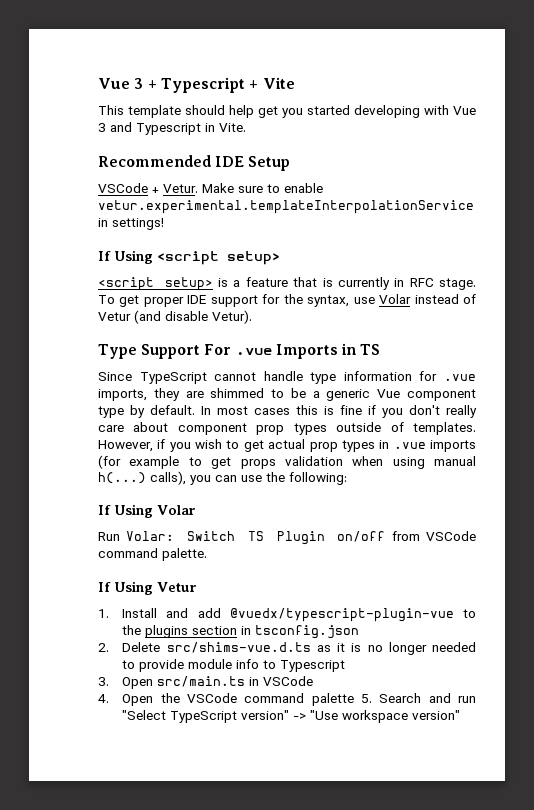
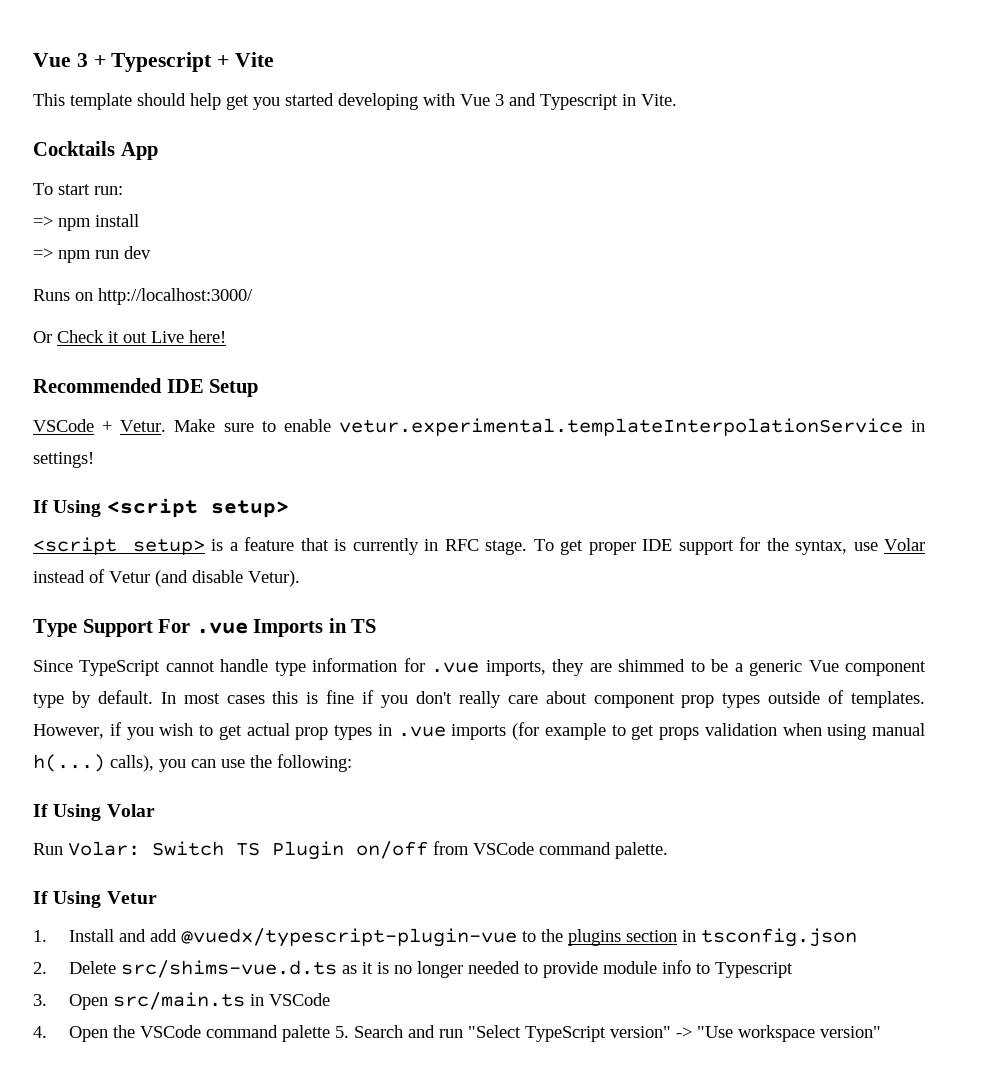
+ Cocktails App
+ To start run:
+ => npm install
+ => npm run dev
+ Runs on http://localhost:3000/
+ Or Check it out Live here!

